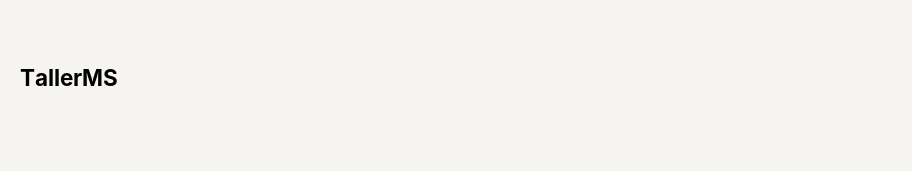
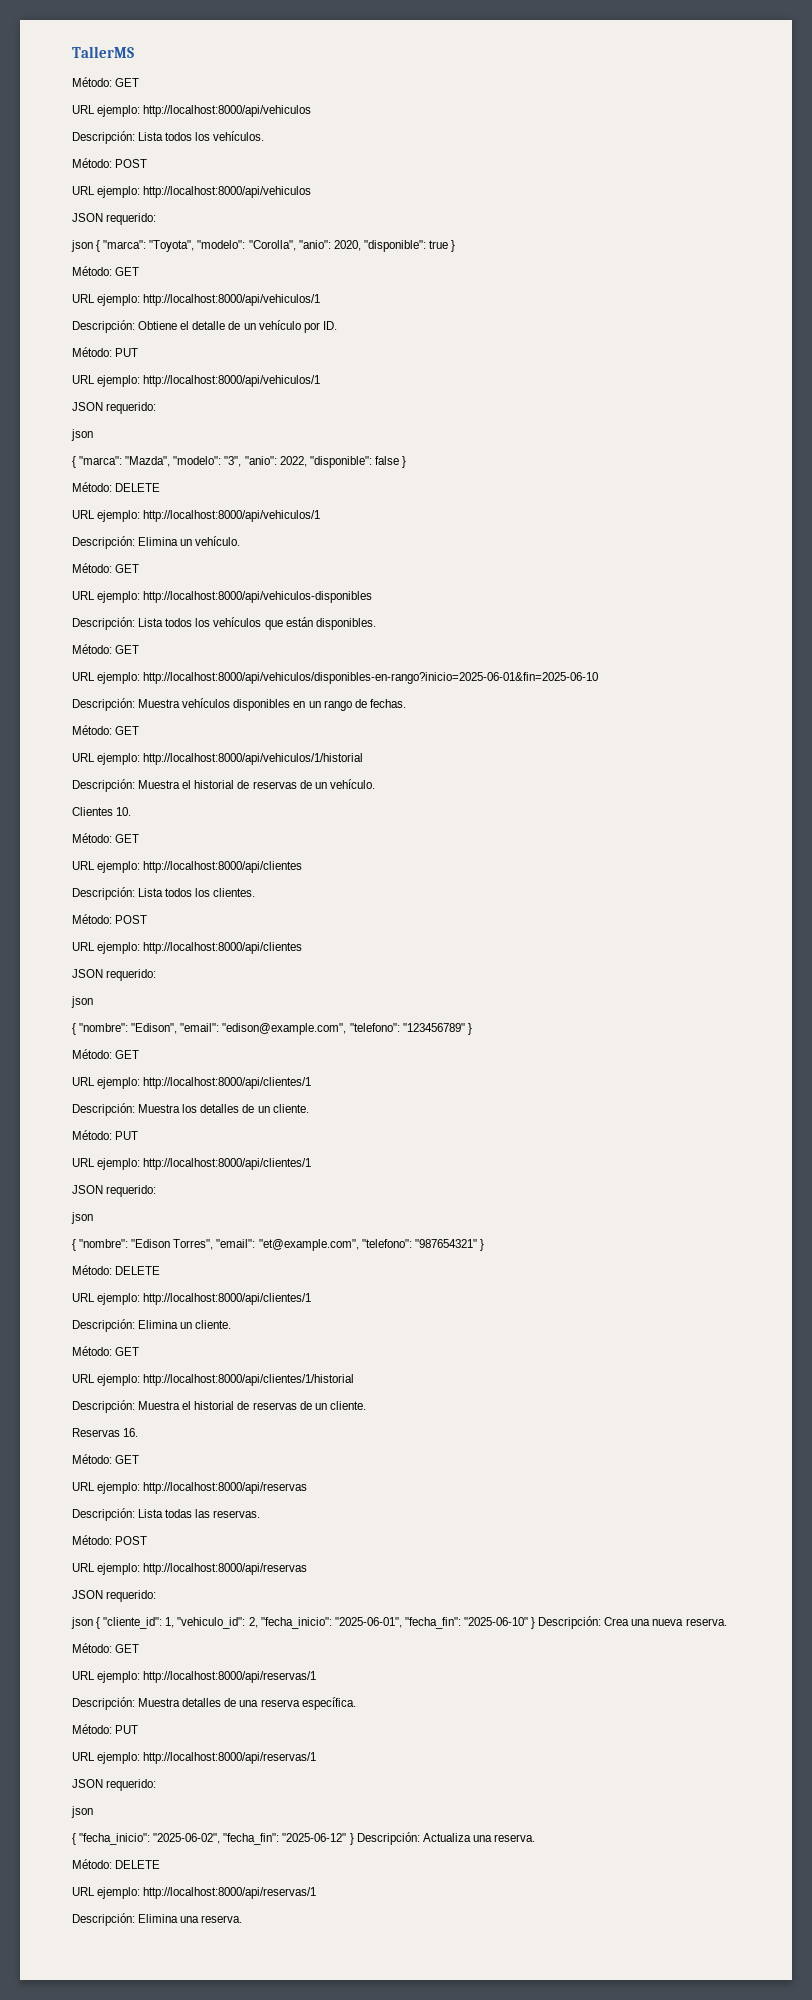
  TallerMS
+ Método: GET
+ URL ejemplo: http://localhost:8000/api/vehiculos
+ Descripción: Lista todos los vehículos.
+ Método: POST
+ URL ejemplo: http://localhost:8000/api/vehiculos
+ JSON requerido:
+ json { "marca": "Toyota", "modelo": "Corolla", "anio": 2020, "disponible": true }
+ Método: GET
+ URL ejemplo: http://localhost:8000/api/vehiculos/1
+ Descripción: Obtiene el detalle de un vehículo por ID.
+ Método: PUT
+ URL ejemplo: http://localhost:8000/api/vehiculos/1
+ JSON requerido:
+ json
+ { "marca": "Mazda", "modelo": "3", "anio": 2022, "disponible": false }
+ Método: DELETE
+ URL ejemplo: http://localhost:8000/api/vehiculos/1
+ Descripción: Elimina un vehículo.
+ Método: GET
+ URL ejemplo: http://localhost:8000/api/vehiculos-disponibles
+ Descripción: Lista todos los vehículos que están disponibles.
+ Método: GET
+ URL ejemplo: http://localhost:8000/api/vehiculos/disponibles-en-rango?inicio=2025-06-01&fin=2025-06-10
+ Descripción: Muestra vehículos disponibles en un rango de fechas.
+ Método: GET
+ URL ejemplo: http://localhost:8000/api/vehiculos/1/historial
+ Descripción: Muestra el historial de reservas de un vehículo.
+ Clientes 10.
+ Método: GET
+ URL ejemplo: http://localhost:8000/api/clientes
+ Descripción: Lista todos los clientes.
+ Método: POST
+ URL ejemplo: http://localhost:8000/api/clientes
+ JSON requerido:
+ json
+ { "nombre": "Edison", "email": "edison@example.com", "telefono": "123456789" }
+ Método: GET
+ URL ejemplo: http://localhost:8000/api/clientes/1
+ Descripción: Muestra los detalles de un cliente.
+ Método: PUT
+ URL ejemplo: http://localhost:8000/api/clientes/1
+ JSON requerido:
+ json
+ { "nombre": "Edison Torres", "email": "et@example.com", "telefono": "987654321" }
+ Método: DELETE
+ URL ejemplo: http://localhost:8000/api/clientes/1
+ Descripción: Elimina un cliente.
+ Método: GET
+ URL ejemplo: http://localhost:8000/api/clientes/1/historial
+ Descripción: Muestra el historial de reservas de un cliente.
+ Reservas 16.
+ Método: GET
+ URL ejemplo: http://localhost:8000/api/reservas
+ Descripción: Lista todas las reservas.
+ Método: POST
+ URL ejemplo: http://localhost:8000/api/reservas
+ JSON requerido:
+ json { "cliente_id": 1, "vehiculo_id": 2, "fecha_inicio": "2025-06-01", "fecha_fin": "2025-06-10" } Descripción: Crea una nueva reserva.
+ Método: GET
+ URL ejemplo: http://localhost:8000/api/reservas/1
+ Descripción: Muestra detalles de una reserva específica.
+ Método: PUT
+ URL ejemplo: http://localhost:8000/api/reservas/1
+ JSON requerido:
+ json
+ { "fecha_inicio": "2025-06-02", "fecha_fin": "2025-06-12" } Descripción: Actualiza una reserva.
+ Método: DELETE
+ URL ejemplo: http://localhost:8000/api/reservas/1
+ Descripción: Elimina una reserva.

